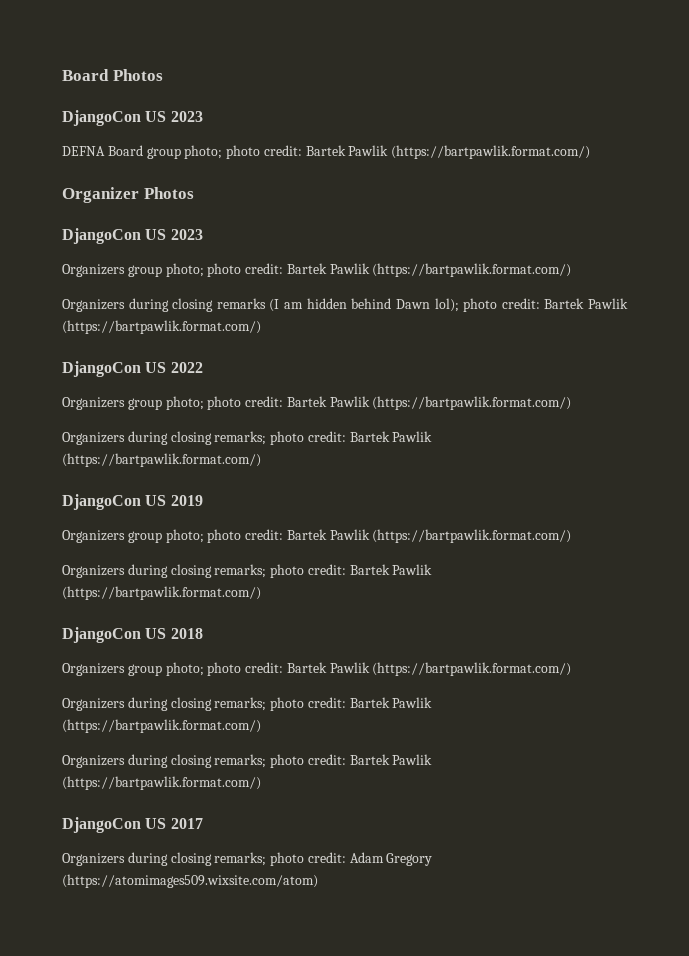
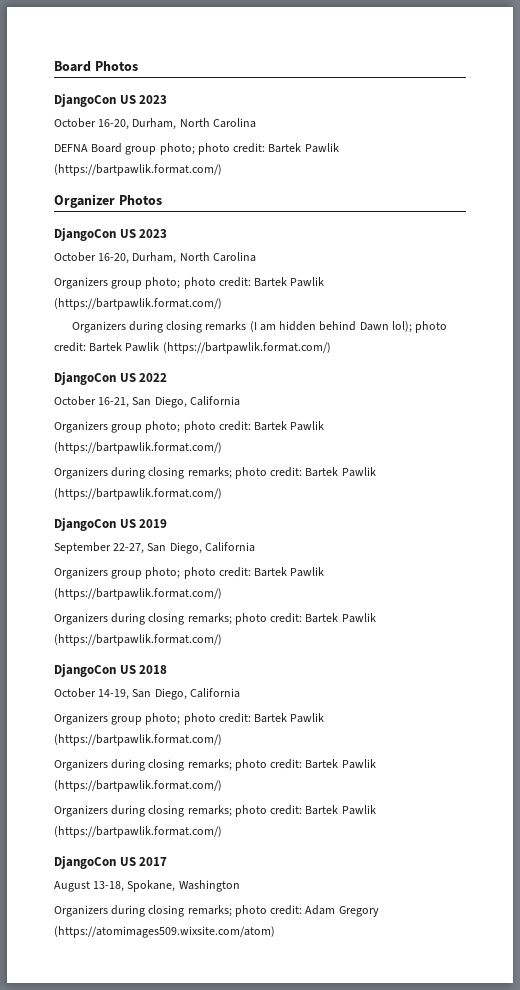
  Board Photos
  DjangoCon US 2023
+ October 16-20, Durham, North Carolina
  Organizer Photos
  DjangoCon US 2023
+ October 16-20, Durham, North Carolina
+ October 16-21, San Diego, California
+ September 22-27, San Diego, California
+ October 14-19, San Diego, California
+ August 13-18, Spokane, Washington

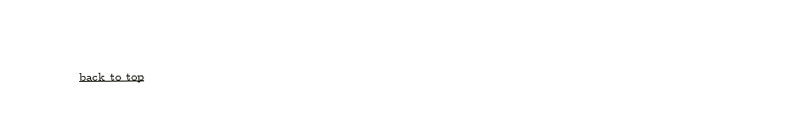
- Board Photos
- DjangoCon US 2023
- October 16-20, Durham, North Carolina
- DEFNA Board group photo; photo credit: Bartek Pawlik (https://bartpawlik.format.com/)
- Organizer Photos
- DjangoCon US 2023
- October 16-20, Durham, North Carolina
- Organizers group photo; photo credit: Bartek Pawlik (https://bartpawlik.format.com/)
- Organizers during closing remarks (I am hidden behind Dawn lol); photo credit: Bartek Pawlik (https://bartpawlik.format.com/)
- DjangoCon US 2022
- October 16-21, San Diego, California
- Organizers group photo; photo credit: Bartek Pawlik (https://bartpawlik.format.com/)
- Organizers during closing remarks; photo credit: Bartek Pawlik (https://bartpawlik.format.com/)
- DjangoCon US 2019
- September 22-27, San Diego, California
- Organizers group photo; photo credit: Bartek Pawlik (https://bartpawlik.format.com/)
- Organizers during closing remarks; photo credit: Bartek Pawlik (https://bartpawlik.format.com/)
- DjangoCon US 2018
- October 14-19, San Diego, California
- Organizers group photo; photo credit: Bartek Pawlik (https://bartpawlik.format.com/)
- Organizers during closing remarks; photo credit: Bartek Pawlik (https://bartpawlik.format.com/)
- Organizers during closing remarks; photo credit: Bartek Pawlik (https://bartpawlik.format.com/)
- DjangoCon US 2017
- August 13-18, Spokane, Washington
- Organizers during closing remarks; photo credit: Adam Gregory (https://atomimages509.wixsite.com/atom)
+ back to top

